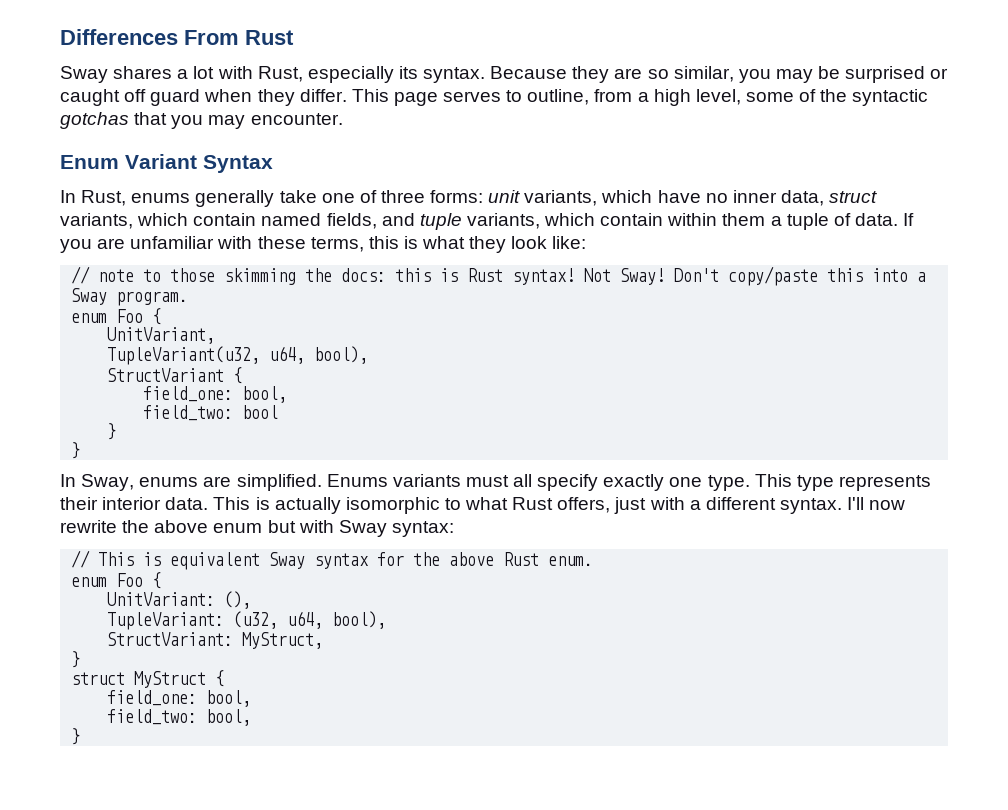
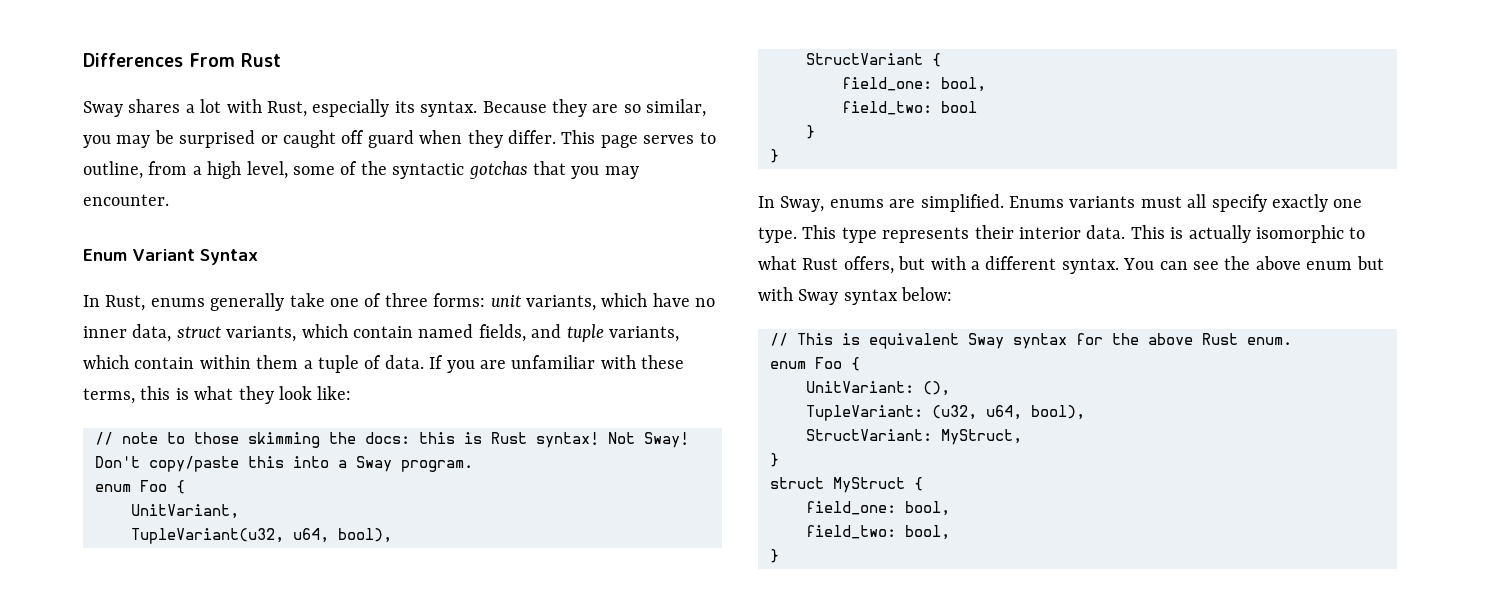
- This is actually isomorphic to what Rust offers, just with a different syntax.
+ This is actually isomorphic to what Rust offers, but with a different syntax.
- I'll now rewrite the above enum but with Sway syntax:
+ You can see the above enum but with Sway syntax below:

